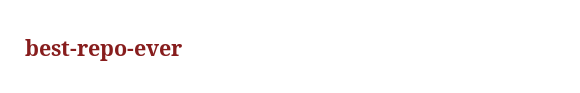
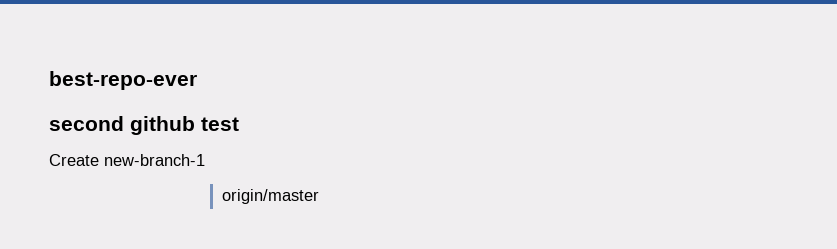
+ second github test
+ Create new-branch-1
+ origin/master

